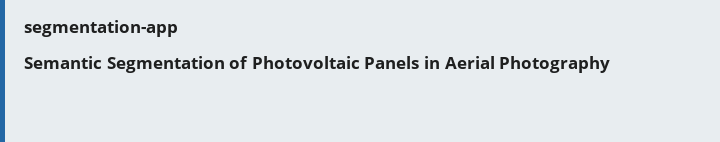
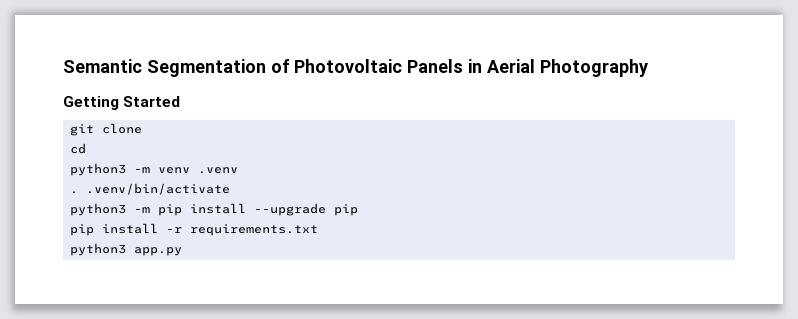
- segmentation-app
+ Getting Started
+ git clone
+ cd
+ python3 -m venv .venv
+ . .venv/bin/activate
+ python3 -m pip install --upgrade pip
+ pip install -r requirements.txt
+ python3 app.py

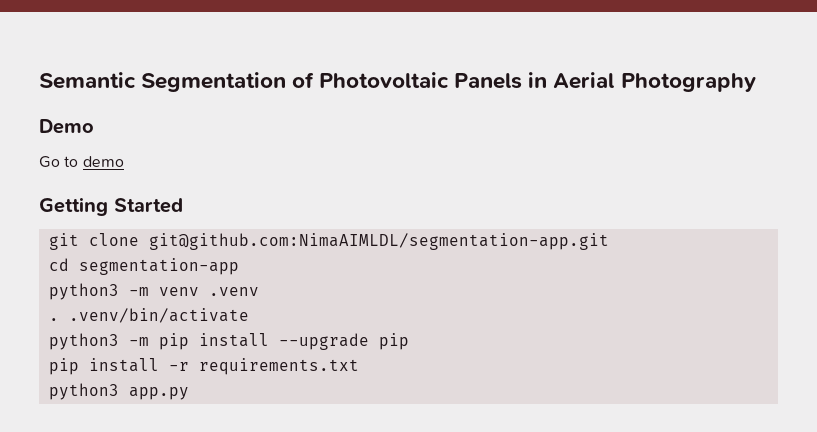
+ Demo
+ Go to demo
- git clone
+ git clone git@github.com:NimaAIMLDL/segmentation-app.git
- cd
+ cd segmentation-app

